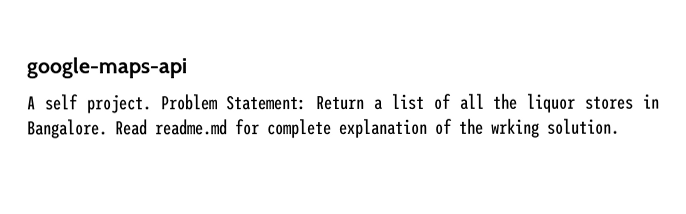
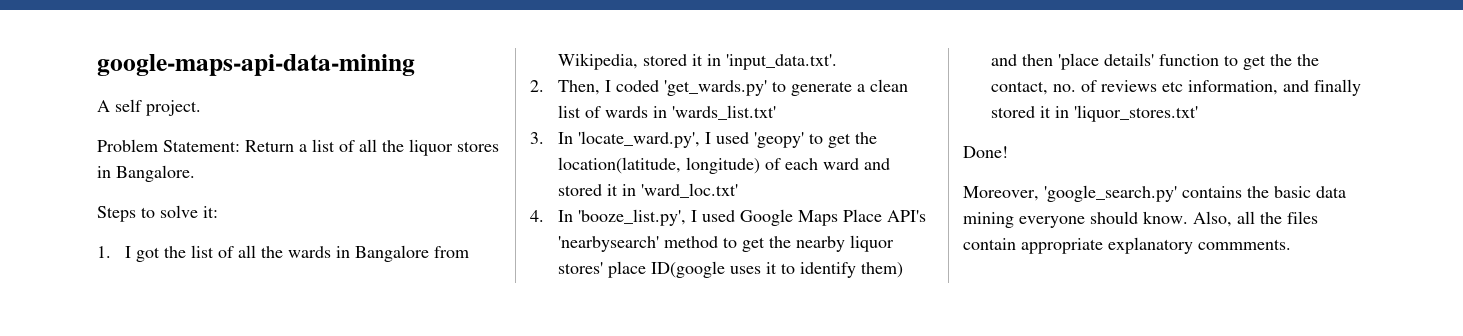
- google-maps-api
+ google-maps-api-data-mining
- A self project. Problem Statement: Return a list of all the liquor stores in Bangalore. Read readme.md for complete explanation of the wrking solution.
+ A self project.
+ Problem Statement: Return a list of all the liquor stores in Bangalore.
+ Steps to solve it:
+ 1. I got the list of all the wards in Bangalore from Wikipedia, stored it in 'input_data.txt'.
+ 2. Then, I coded 'get_wards.py' to generate a clean list of wards in 'wards_list.txt'
+ 3. In 'locate_ward.py', I used 'geopy' to get the location(latitude, longitude) of each ward and stored it in 'ward_loc.txt'
+ 4. In 'booze_list.py', I used Google Maps Place API's 'nearbysearch' method to get the nearby liquor stores' place ID(google uses it to identify them) and then 'place details' function to get the the contact, no. of reviews etc information, and finally stored it in 'liquor_stores.txt'
+ Done!
+ Moreover, 'google_search.py' contains the basic data mining everyone should know. Also, all the files contain appropriate explanatory commments.

